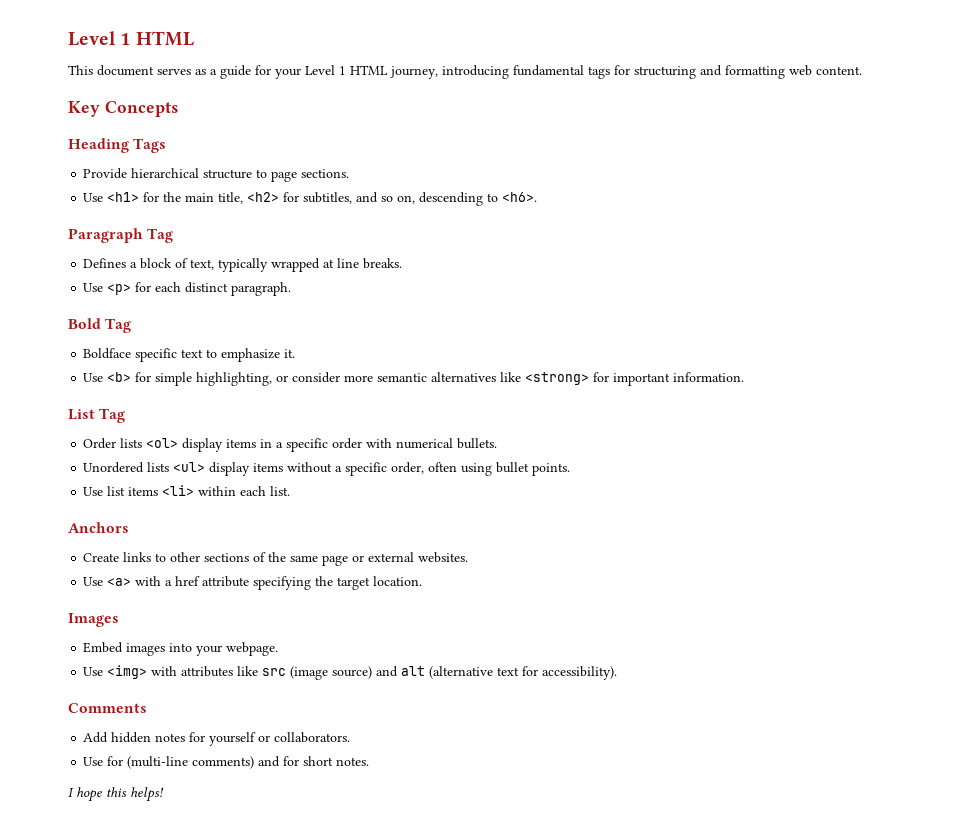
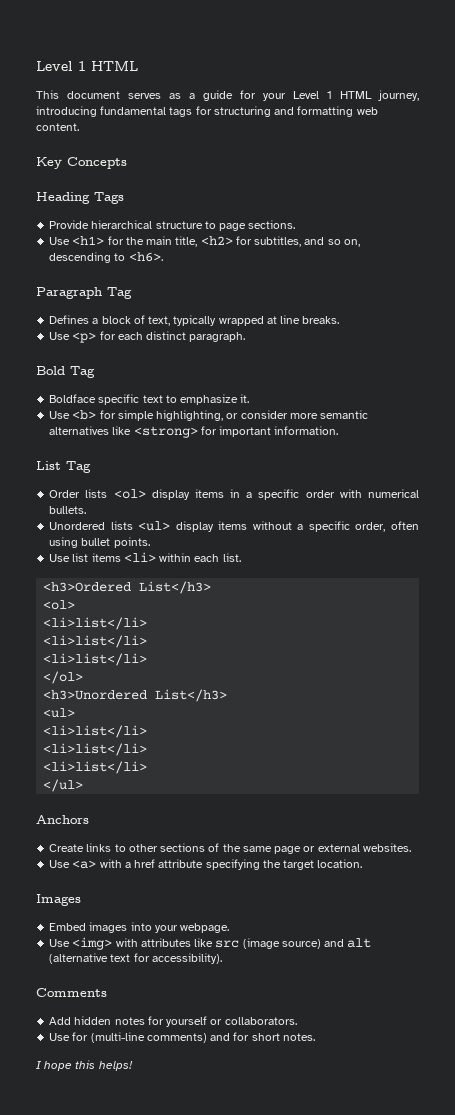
+ <h3>Ordered List</h3>
+ <ol>
+ <li>list</li>
+ <li>list</li>
+ <li>list</li>
+ </ol>
+ <h3>Unordered List</h3>
+ <ul>
+ <li>list</li>
+ <li>list</li>
+ <li>list</li>
+ </ul>

